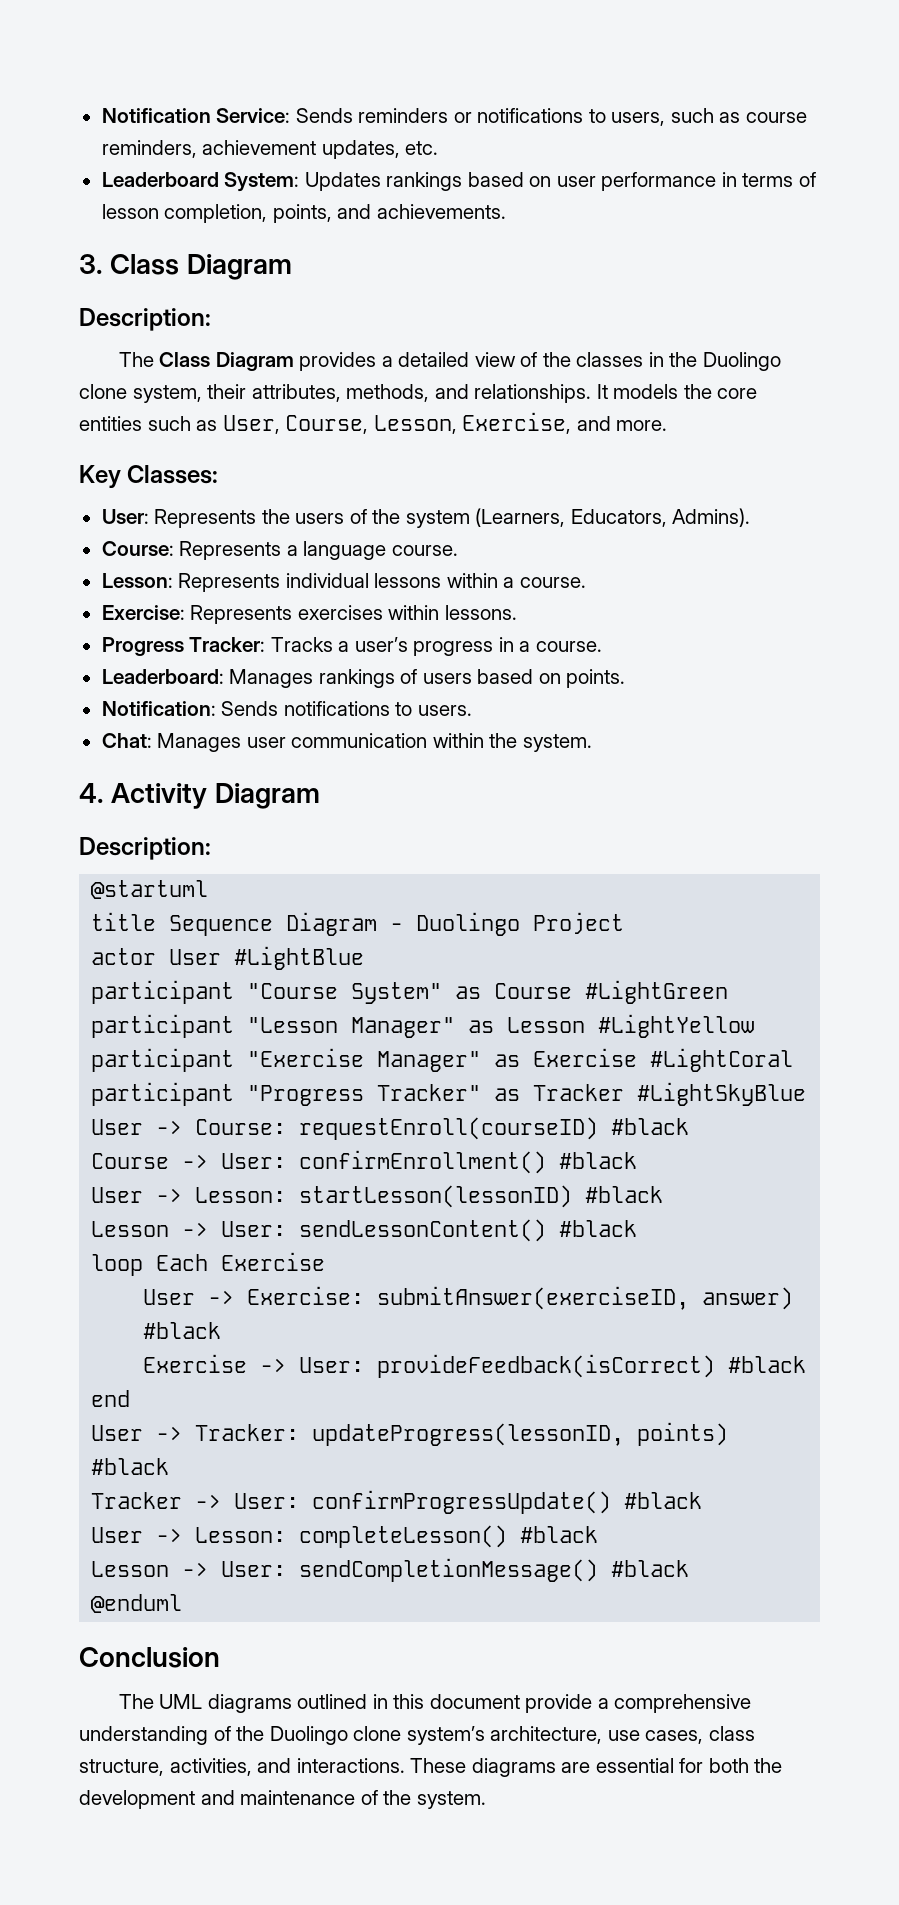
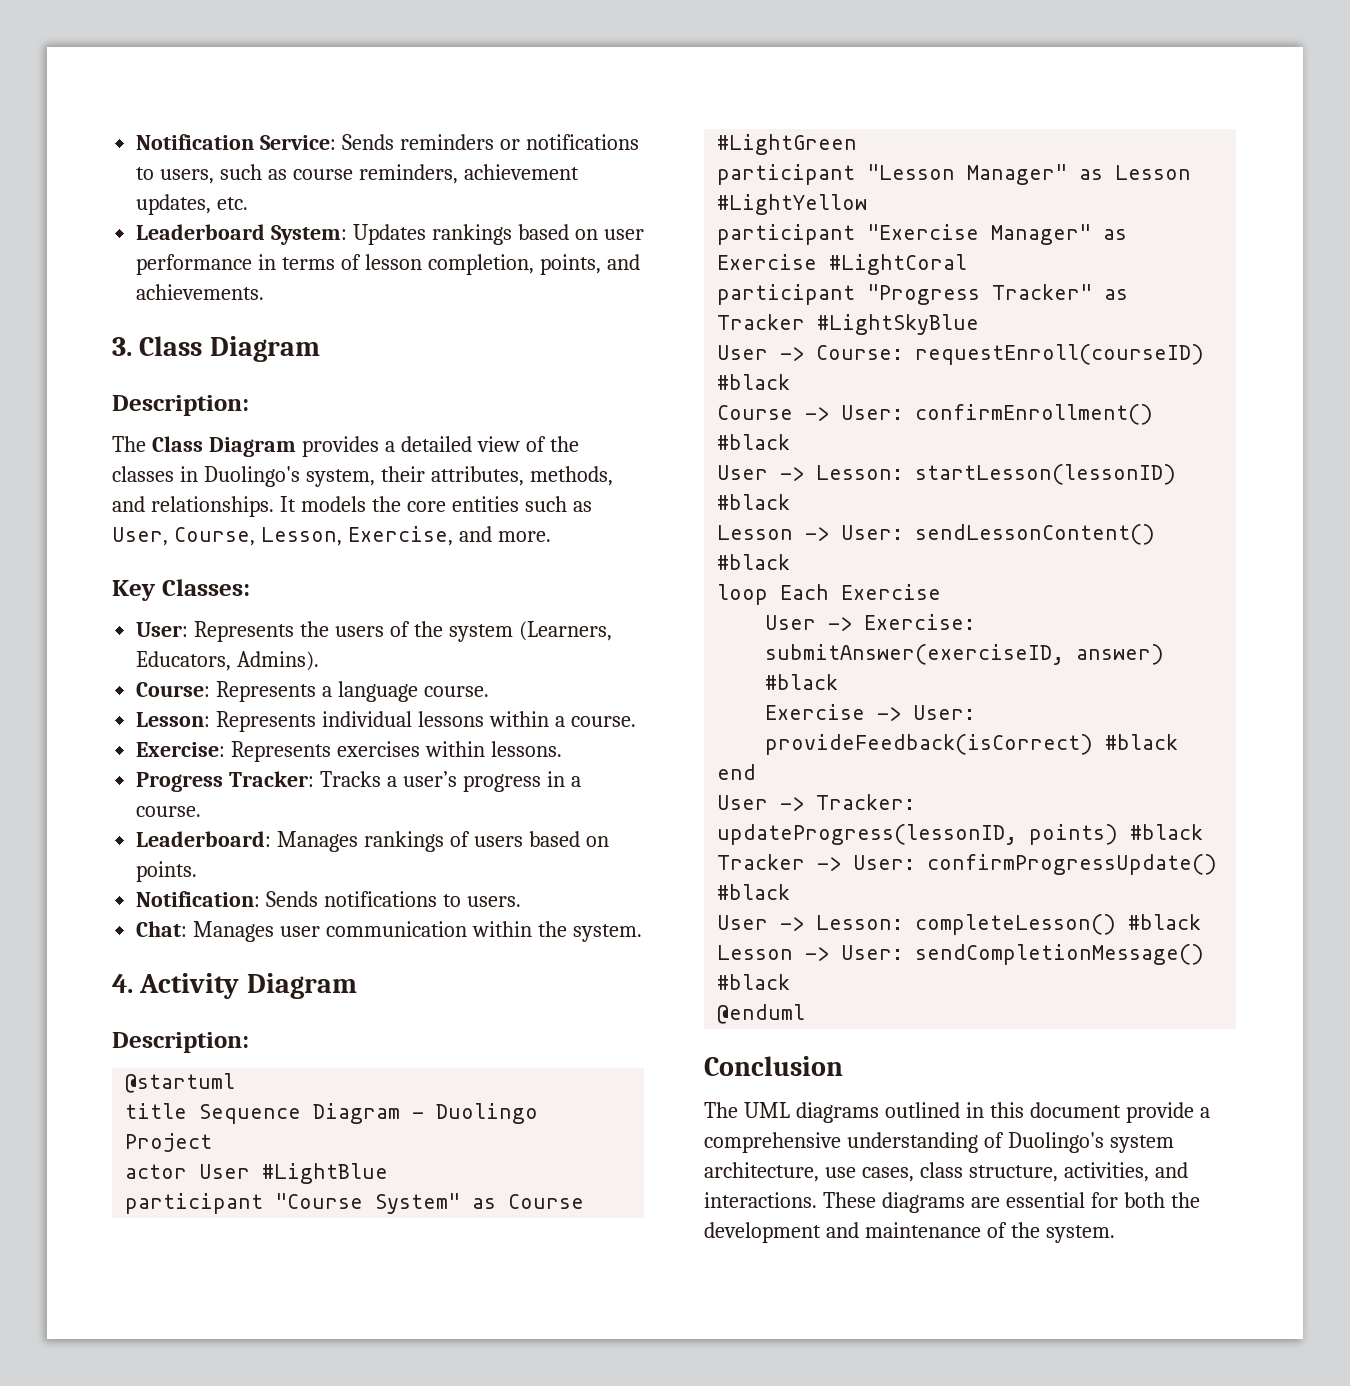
- The Class Diagram provides a detailed view of the classes in the Duolingo clone system, their attributes, methods, and relationships.
+ The Class Diagram provides a detailed view of the classes in Duolingo's system, their attributes, methods, and relationships.
- The UML diagrams outlined in this document provide a comprehensive understanding of the Duolingo clone system’s architecture, use cases, class structure, activities, and interactions.
+ The UML diagrams outlined in this document provide a comprehensive understanding of Duolingo's system architecture, use cases, class structure, activities, and interactions.

